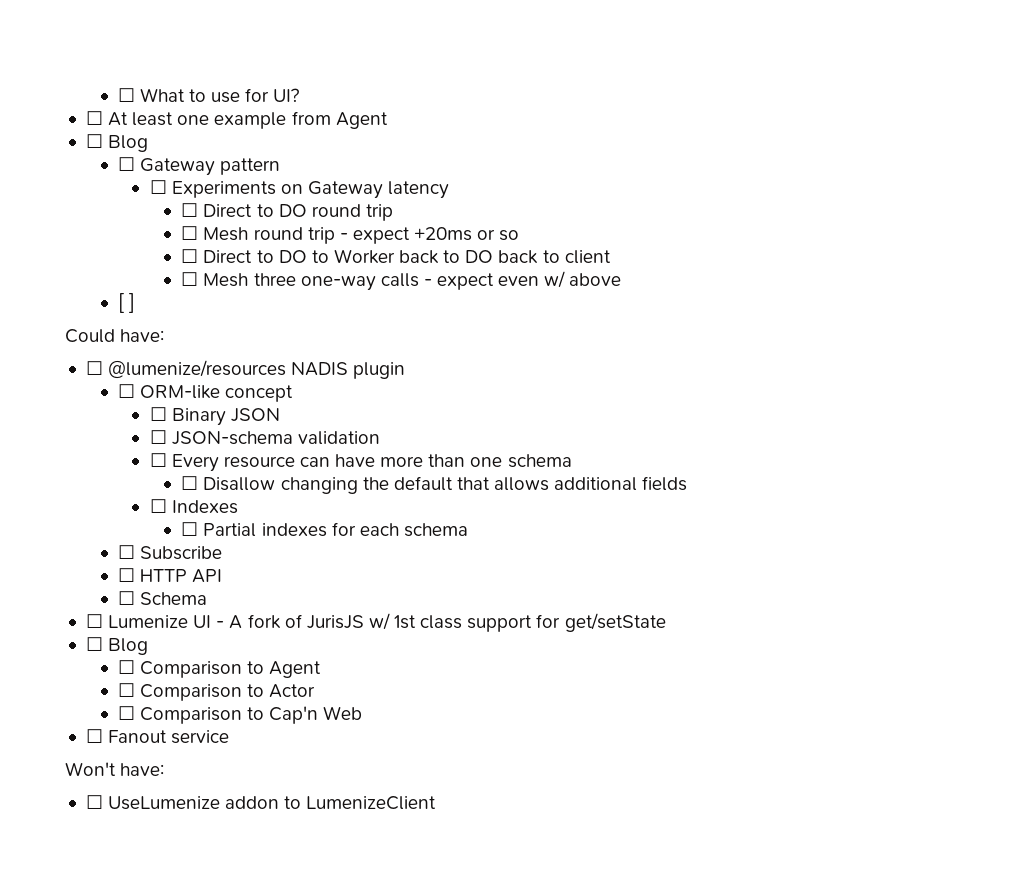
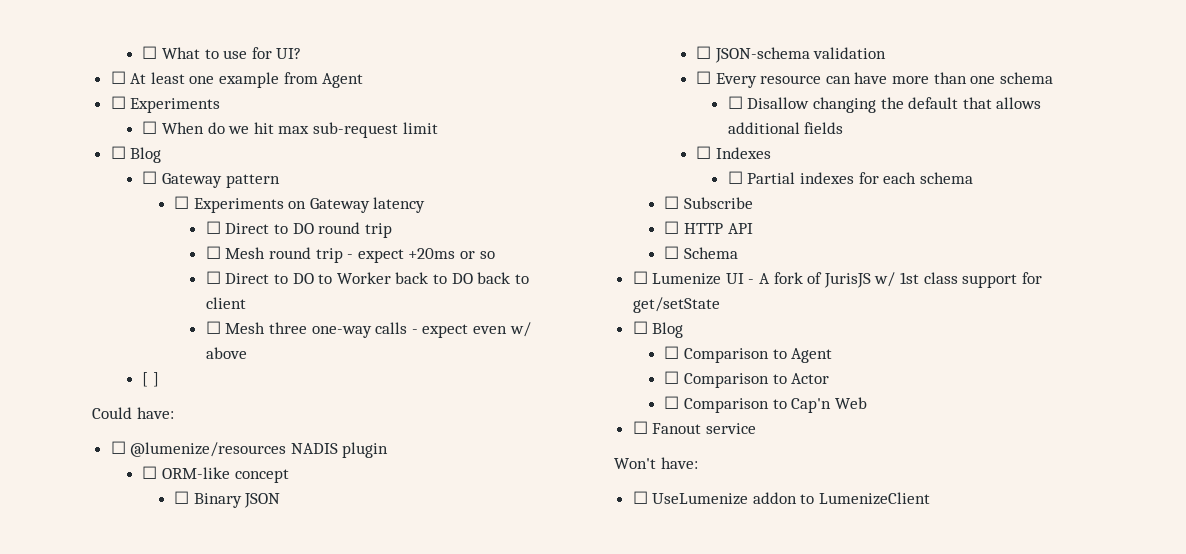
  ☐ At least one example from Agent
+ ☐ Experiments
+ ☐ When do we hit max sub-request limit

